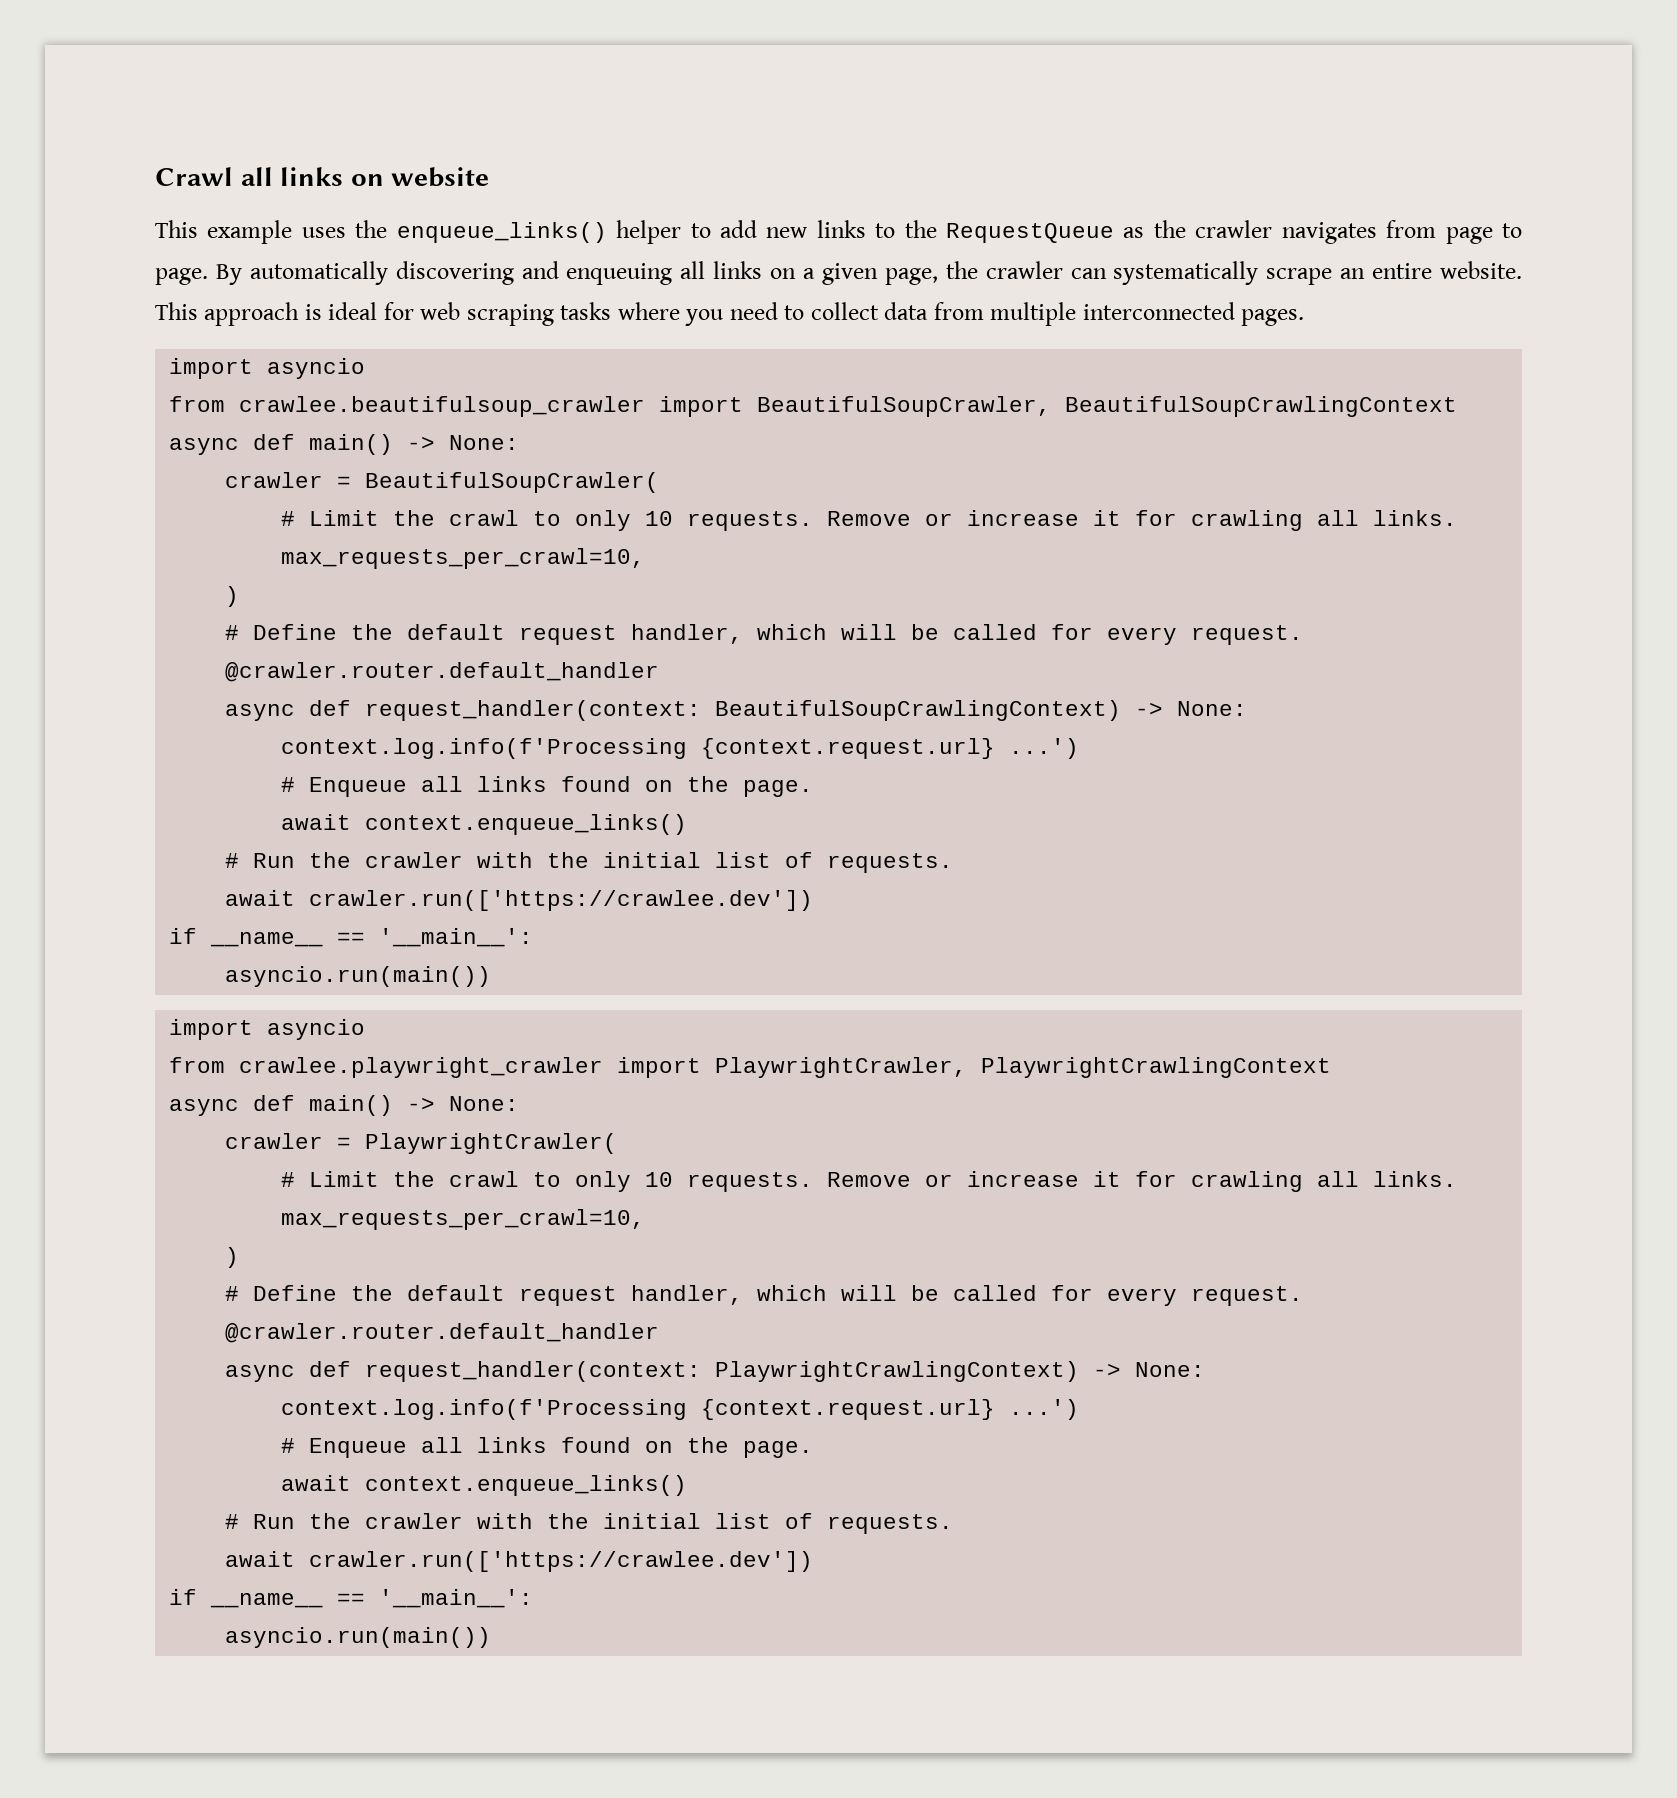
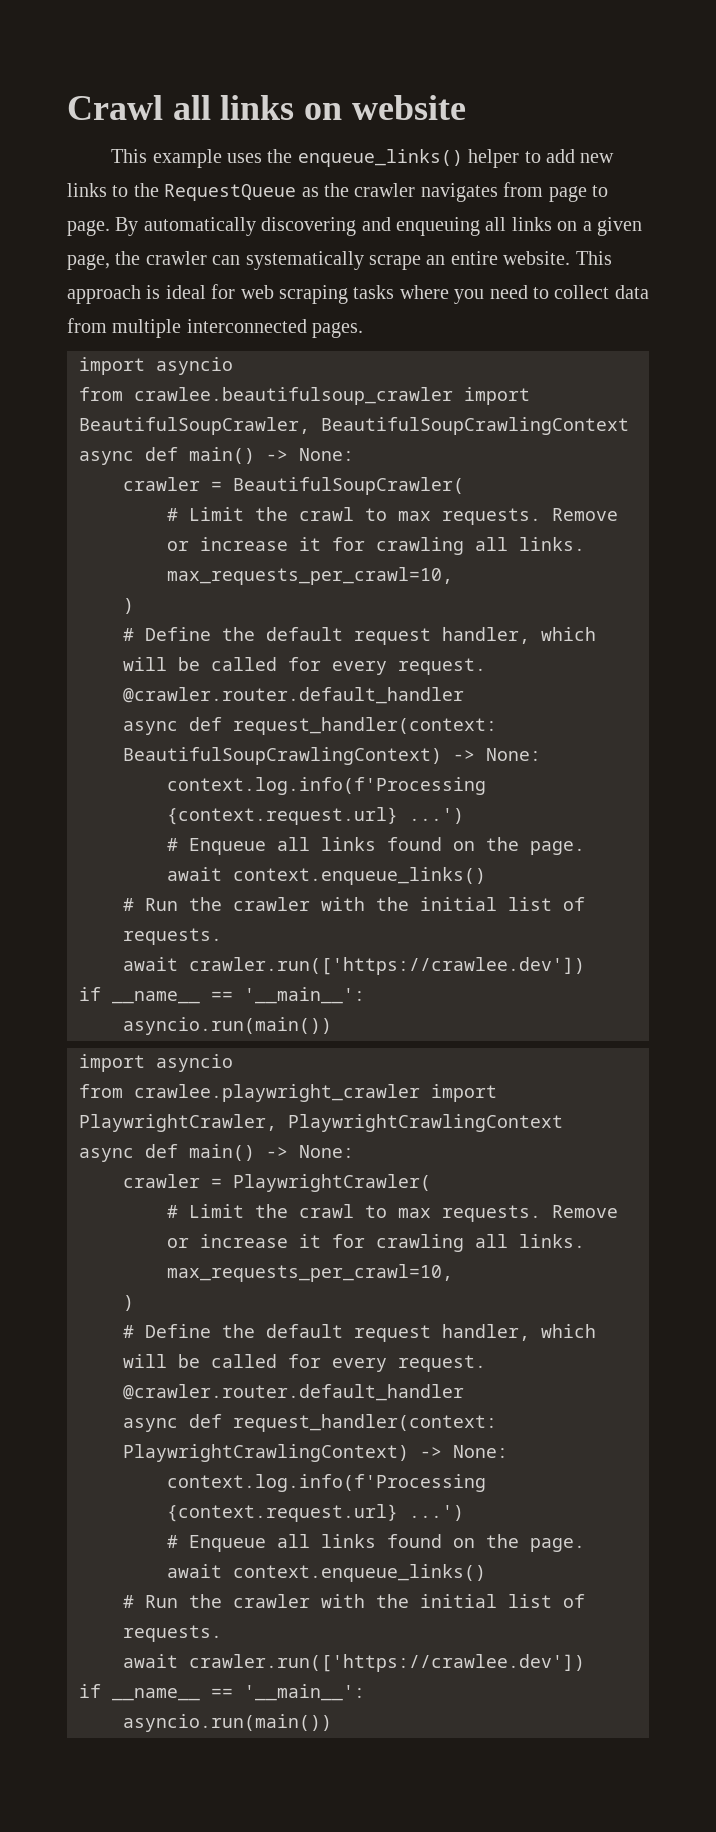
  crawler = BeautifulSoupCrawler(
- # Limit the crawl to only 10 requests.
+ # Limit the crawl to max requests.
  crawler = PlaywrightCrawler(
- # Limit the crawl to only 10 requests.
+ # Limit the crawl to max requests.

